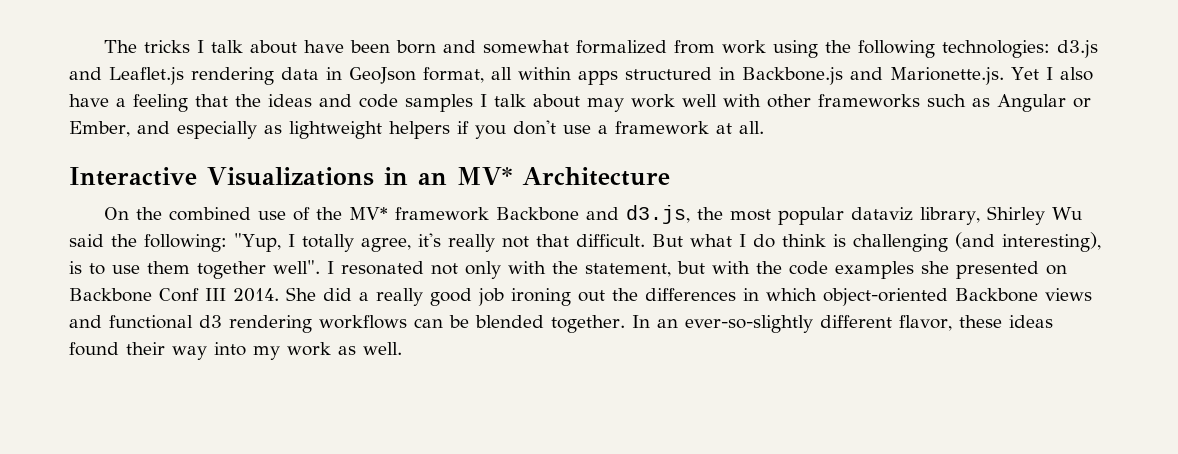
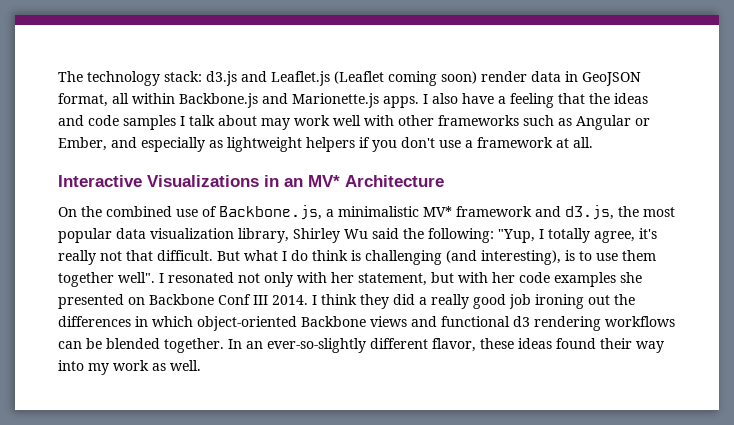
- The tricks I talk about have been born and somewhat formalized from work using the following technologies: d3.js and Leaflet.js rendering data in GeoJson format, all within apps structured in Backbone.js and Marionette.js. Yet I also have a feeling that the ideas and code samples I talk about may work well with other frameworks such as Angular or Ember, and especially as lightweight helpers if you don't use a framework at all.
+ The technology stack: d3.js and Leaflet.js (Leaflet coming soon) render data in GeoJSON format, all within Backbone.js and Marionette.js apps. I also have a feeling that the ideas and code samples I talk about may work well with other frameworks such as Angular or Ember, and especially as lightweight helpers if you don't use a framework at all.
- On the combined use of the MV* framework Backbone and d3.js, the most popular dataviz library, Shirley Wu said the following: "Yup, I totally agree, it's really not that difficult.
+ On the combined use of Backbone.js, a minimalistic MV* framework and d3.js, the most popular data visualization library, Shirley Wu said the following: "Yup, I totally agree, it's really not that difficult.
- I resonated not only with the statement, but with the code examples she presented on Backbone Conf III 2014.
+ I resonated not only with her statement, but with her code examples she presented on Backbone Conf III 2014.
- She did a really good job ironing out the differences in which object-oriented Backbone views and functional d3 rendering workflows can be blended together.
+ I think they did a really good job ironing out the differences in which object-oriented Backbone views and functional d3 rendering workflows can be blended together.

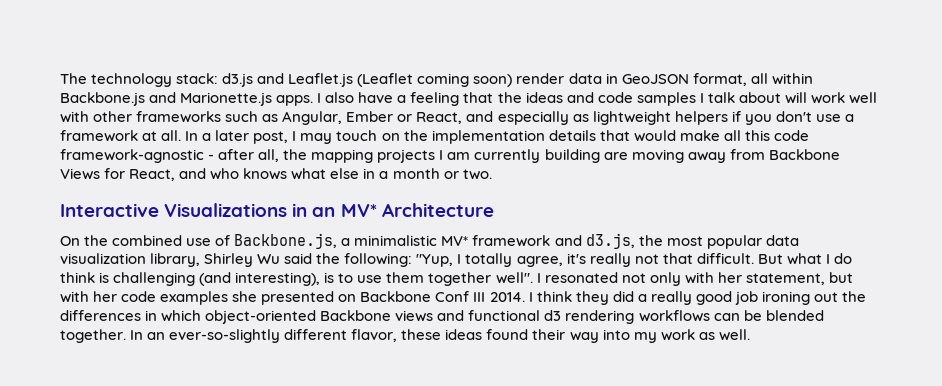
- I also have a feeling that the ideas and code samples I talk about may work well with other frameworks such as Angular or Ember, and especially as lightweight helpers if you don't use a framework at all.
+ I also have a feeling that the ideas and code samples I talk about will work well with other frameworks such as Angular, Ember or React, and especially as lightweight helpers if you don't use a framework at all. In a later post, I may touch on the implementation details that would make all this code framework-agnostic - after all, the mapping projects I am currently building are moving away from Backbone Views for React, and who knows what else in a month or two.

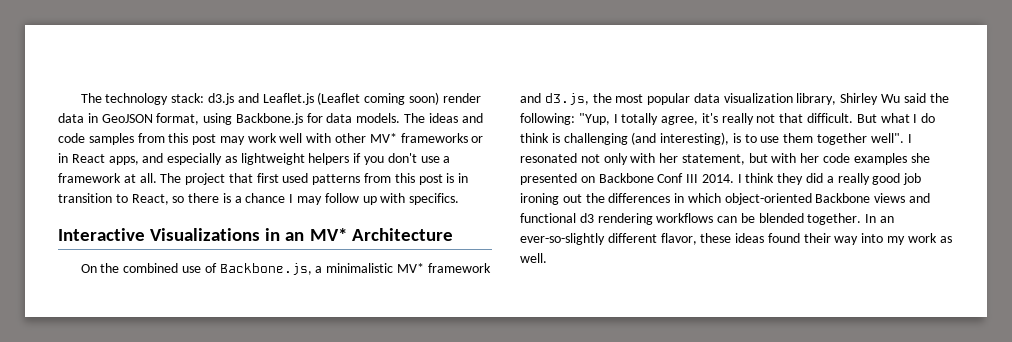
- The technology stack: d3.js and Leaflet.js (Leaflet coming soon) render data in GeoJSON format, all within Backbone.js and Marionette.js apps. I also have a feeling that the ideas and code samples I talk about will work well with other frameworks such as Angular, Ember or React, and especially as lightweight helpers if you don't use a framework at all.
+ The technology stack: d3.js and Leaflet.js (Leaflet coming soon) render data in GeoJSON format, using Backbone.js for data models. The ideas and code samples from this post may work well with other MV* frameworks or in React apps, and especially as lightweight helpers if you don't use a framework at all.
- In a later post, I may touch on the implementation details that would make all this code framework-agnostic - after all, the mapping projects I am currently building are moving away from Backbone Views for React, and who knows what else in a month or two.
+ The project that first used patterns from this post is in transition to React, so there is a chance I may follow up with specifics.

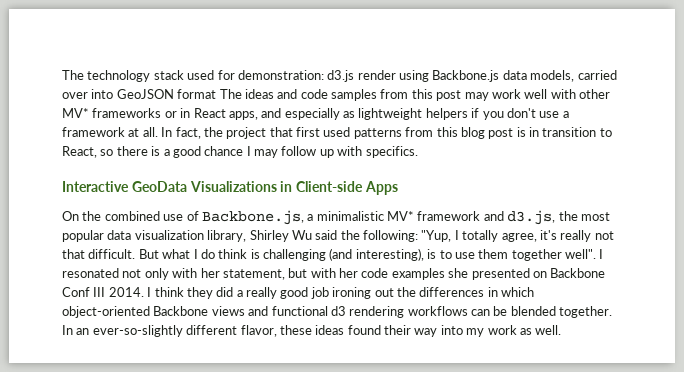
- The technology stack: d3.js and Leaflet.js (Leaflet coming soon) render data in GeoJSON format, using Backbone.js for data models. The ideas and code samples from this post may work well with other MV* frameworks or in React apps, and especially as lightweight helpers if you don't use a framework at all.
+ The technology stack used for demonstration: d3.js render using Backbone.js data models, carried over into GeoJSON format The ideas and code samples from this post may work well with other MV* frameworks or in React apps, and especially as lightweight helpers if you don't use a framework at all.
- The project that first used patterns from this post is in transition to React, so there is a chance I may follow up with specifics.
+ In fact, the project that first used patterns from this blog post is in transition to React, so there is a good chance I may follow up with specifics.
- Interactive Visualizations in an MV* Architecture
+ Interactive GeoData Visualizations in Client-side Apps

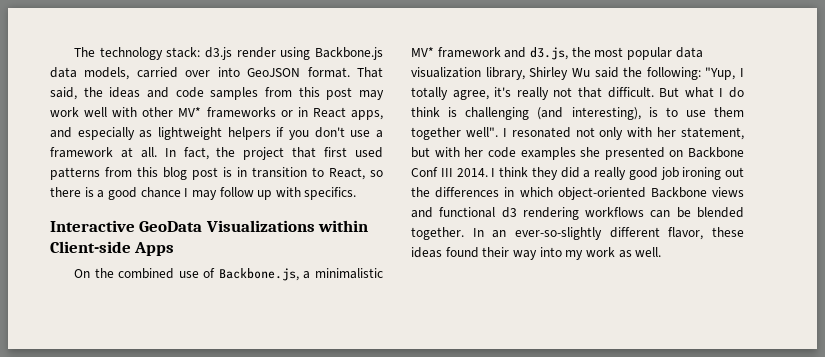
- The technology stack used for demonstration: d3.js render using Backbone.js data models, carried over into GeoJSON format The ideas and code samples from this post may work well with other MV* frameworks or in React apps, and especially as lightweight helpers if you don't use a framework at all.
+ The technology stack: d3.js render using Backbone.js data models, carried over into GeoJSON format. That said, the ideas and code samples from this post may work well with other MV* frameworks or in React apps, and especially as lightweight helpers if you don't use a framework at all.
- Interactive GeoData Visualizations in Client-side Apps
+ Interactive GeoData Visualizations within Client-side Apps

